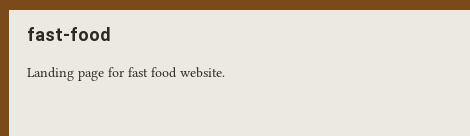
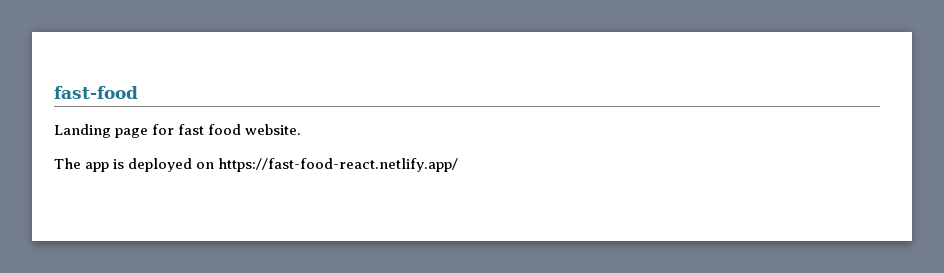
+ The app is deployed on https://fast-food-react.netlify.app/

